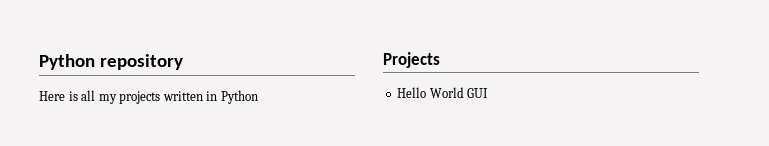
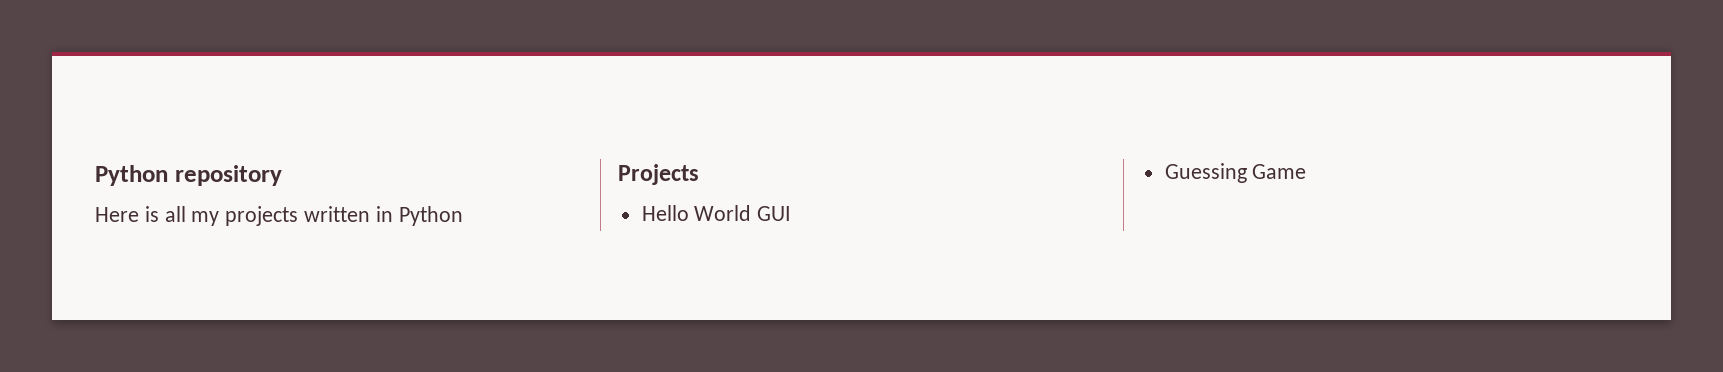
+ Guessing Game

